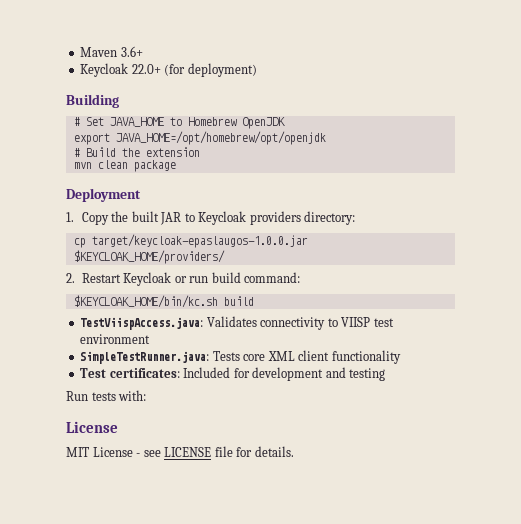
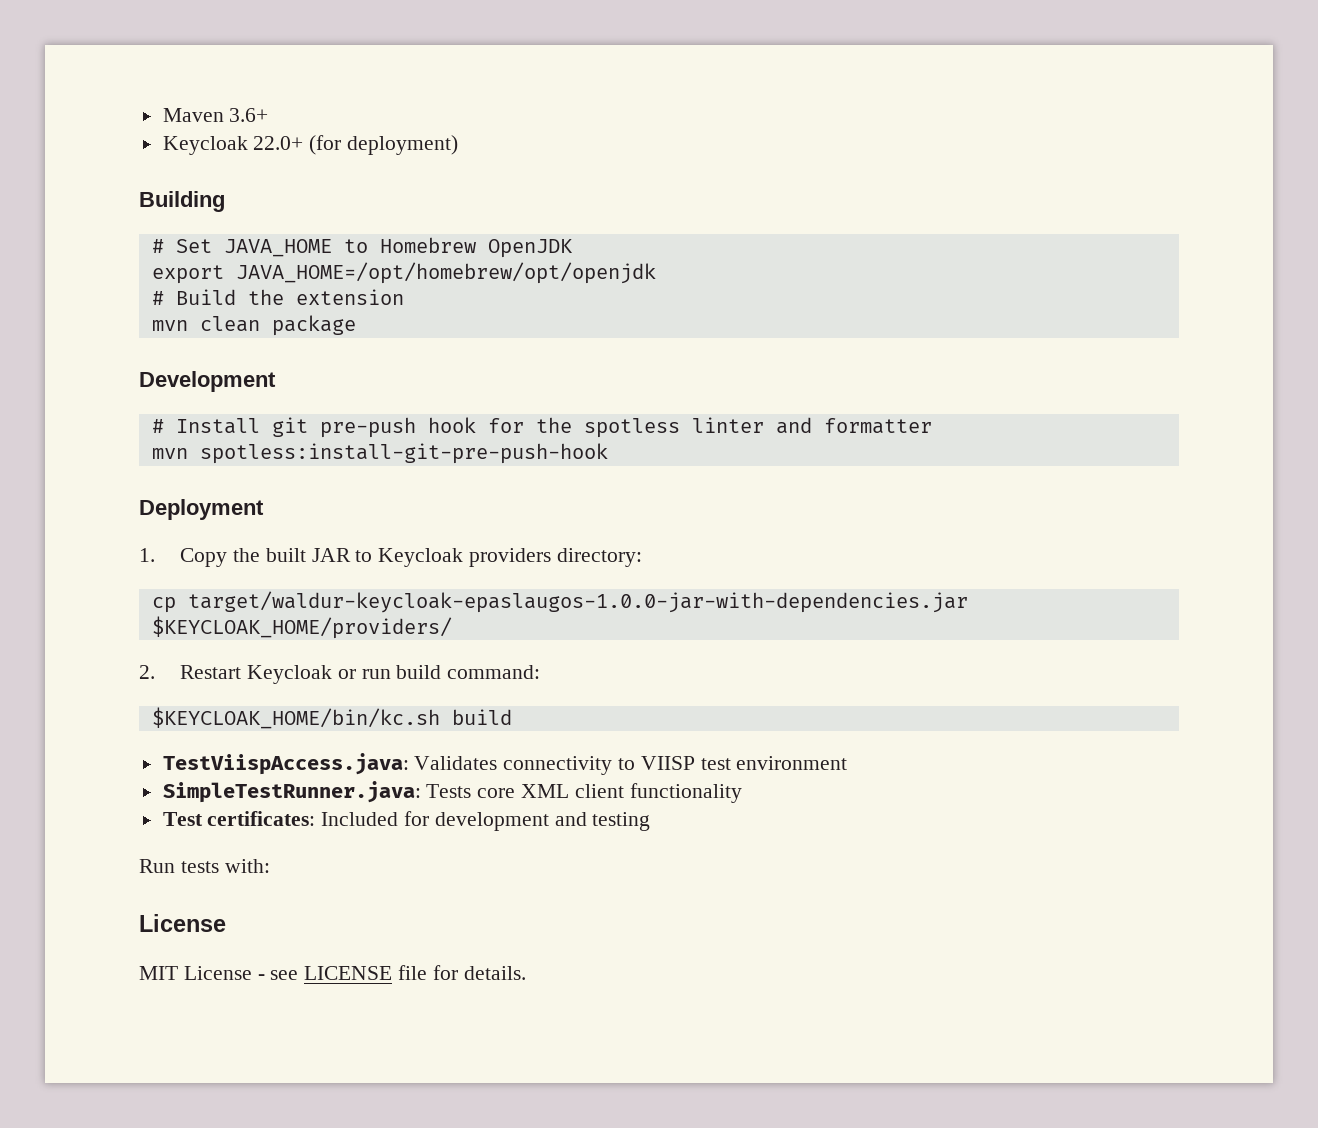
+ Development
+ # Install git pre-push hook for the spotless linter and formatter
+ mvn spotless:install-git-pre-push-hook
- cp target/keycloak-epaslaugos-1.0.0.jar $KEYCLOAK_HOME/providers/
+ cp target/waldur-keycloak-epaslaugos-1.0.0-jar-with-dependencies.jar $KEYCLOAK_HOME/providers/

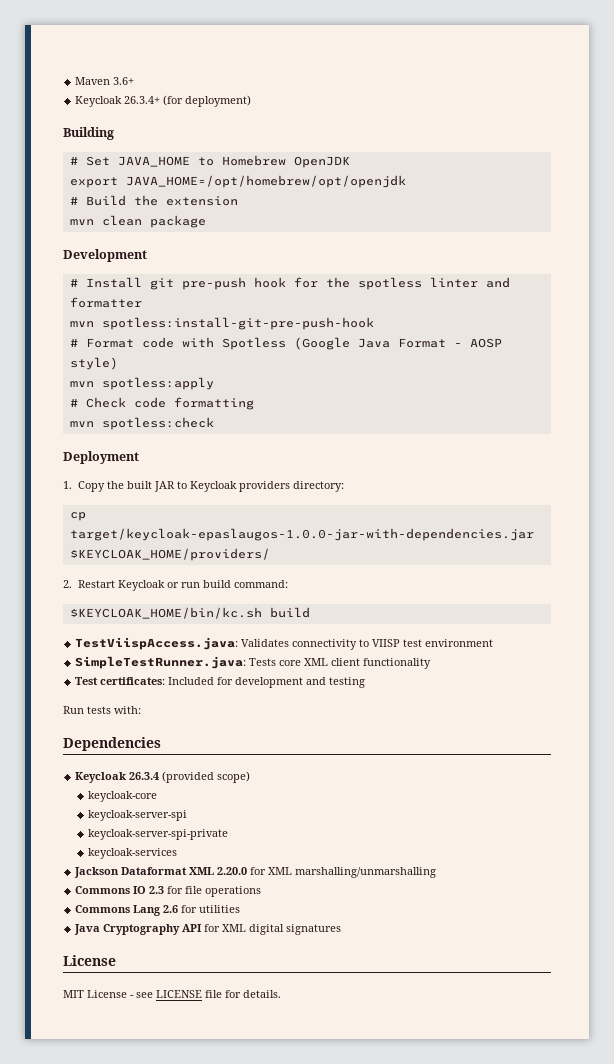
- Keycloak 22.0+ (for deployment)
+ Keycloak 26.3.4+ (for deployment)
+ # Format code with Spotless (Google Java Format - AOSP style)
+ mvn spotless:apply
+ # Check code formatting
+ mvn spotless:check
- cp target/waldur-keycloak-epaslaugos-1.0.0-jar-with-dependencies.jar $KEYCLOAK_HOME/providers/
+ cp target/keycloak-epaslaugos-1.0.0-jar-with-dependencies.jar $KEYCLOAK_HOME/providers/
+ Dependencies
+ Keycloak 26.3.4 (provided scope)
+ keycloak-core
+ keycloak-server-spi
+ keycloak-server-spi-private
+ keycloak-services
+ Jackson Dataformat XML 2.20.0 for XML marshalling/unmarshalling
+ Commons IO 2.3 for file operations
+ Commons Lang 2.6 for utilities
+ Java Cryptography API for XML digital signatures

